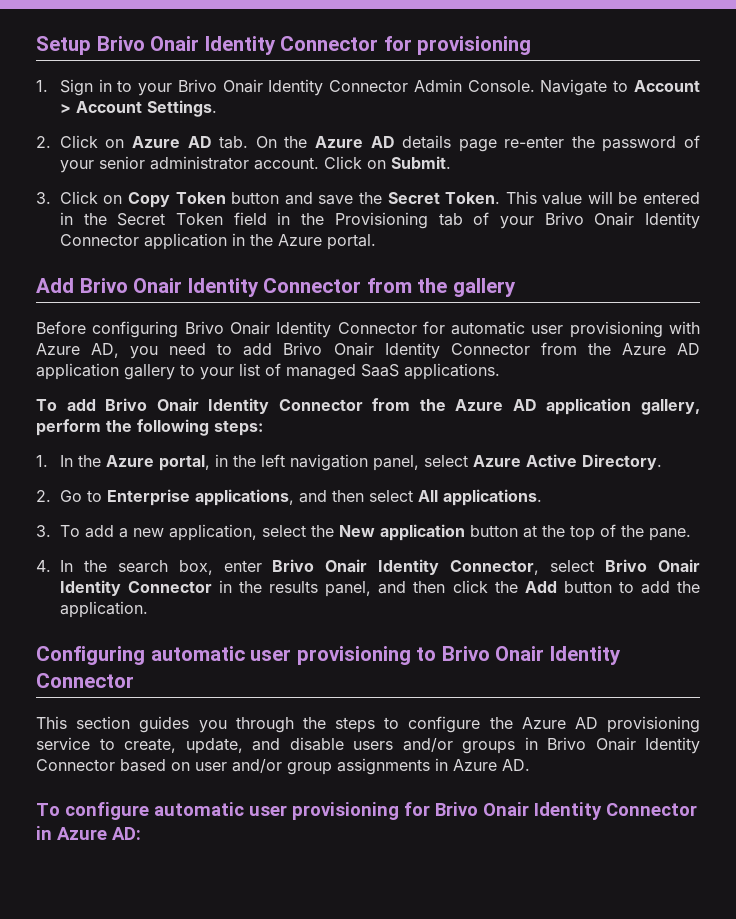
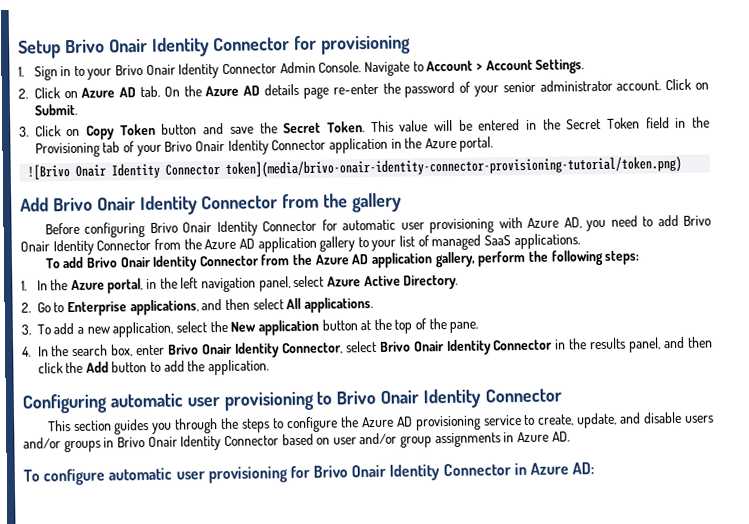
+ ![Brivo Onair Identity Connector token](media/brivo-onair-identity-connector-provisioning-tutorial/token.png)

